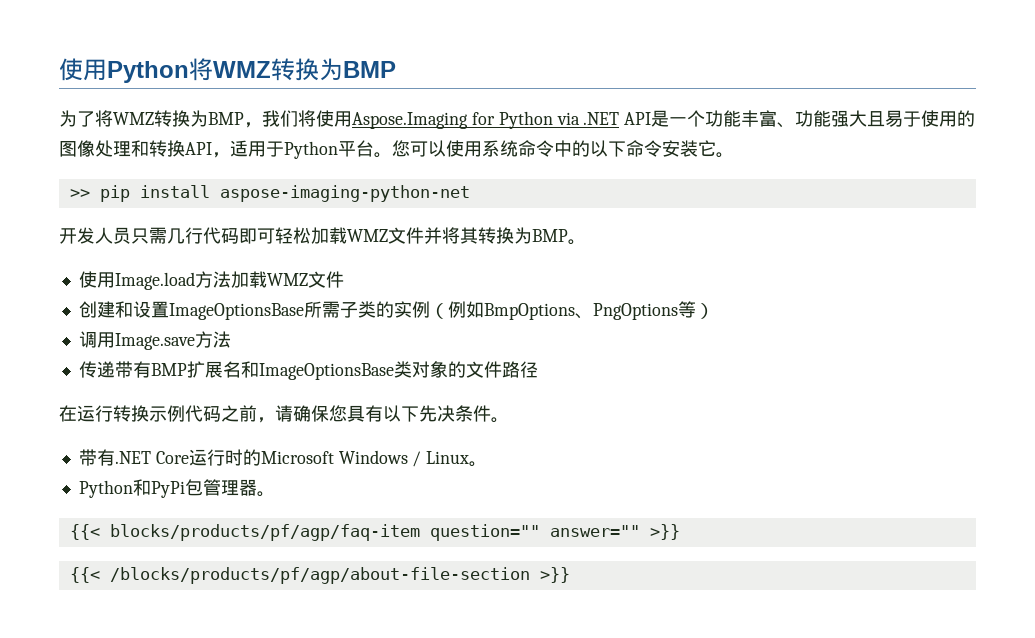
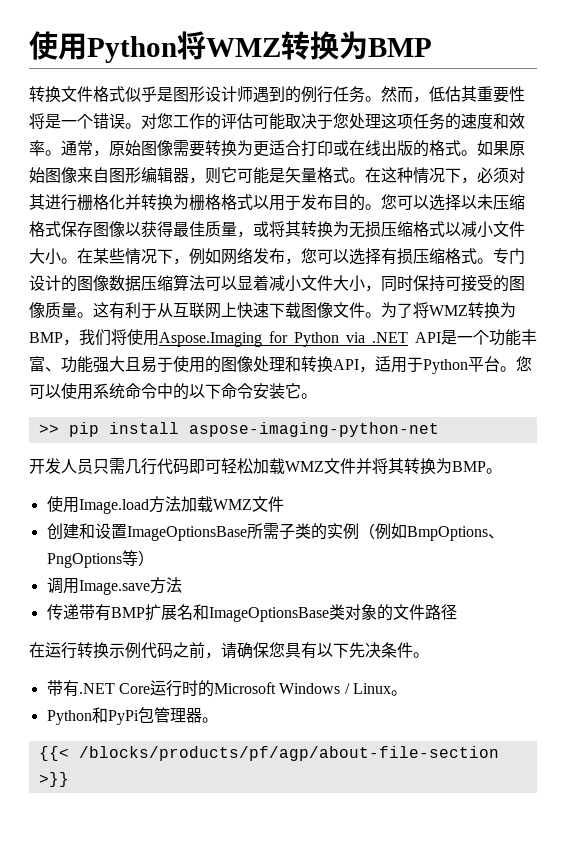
+ 转换文件格式似乎是图形设计师遇到的例行任务。然而，低估其重要性将是一个错误。对您工作的评估可能取决于您处理这项任务的速度和效率。通常，原始图像需要转换为更适合打印或在线出版的格式。如果原始图像来自图形编辑器，则它可能是矢量格式。在这种情况下，必须对其进行栅格化并转换为栅格格式以用于发布目的。您可以选择以未压缩格式保存图像以获得最佳质量，或将其转换为无损压缩格式以减小文件大小。在某些情况下，例如网络发布，您可以选择有损压缩格式。专门设计的图像数据压缩算法可以显着减小文件大小，同时保持可接受的图像质量。这有利于从互联网上快速下载图像文件。
- {{< blocks/products/pf/agp/faq-item question="" answer="" >}}

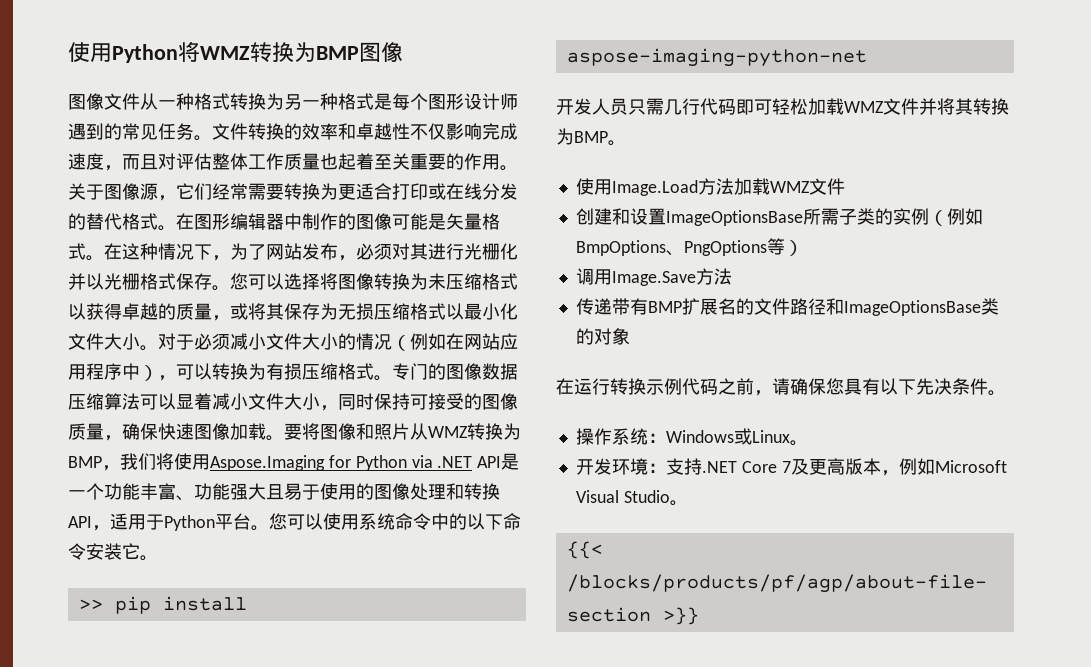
- 使用Python将WMZ转换为BMP
- 转换文件格式似乎是图形设计师遇到的例行任务。然而，低估其重要性将是一个错误。对您工作的评估可能取决于您处理这项任务的速度和效率。通常，原始图像需要转换为更适合打印或在线出版的格式。如果原始图像来自图形编辑器，则它可能是矢量格式。
+ 使用Python将WMZ转换为BMP图像
+ 图像文件从一种格式转换为另一种格式是每个图形设计师遇到的常见任务。文件转换的效率和卓越性不仅影响完成速度，而且对评估整体工作质量也起着至关重要的作用。关于图像源，它们经常需要转换为更适合打印或在线分发的替代格式。在图形编辑器中制作的图像可能是矢量格式。
- 在这种情况下，必须对其进行栅格化并转换为栅格格式以用于发布目的。您可以选择以未压缩格式保存图像以获得最佳质量，或将其转换为无损压缩格式以减小文件大小。在某些情况下，例如网络发布，您可以选择有损压缩格式。
+ 在这种情况下，为了网站发布，必须对其进行光栅化并以光栅格式保存。您可以选择将图像转换为未压缩格式以获得卓越的质量，或将其保存为无损压缩格式以最小化文件大小。对于必须减小文件大小的情况（例如在网站应用程序中），可以转换为有损压缩格式。
- 专门设计的图像数据压缩算法可以显着减小文件大小，同时保持可接受的图像质量。这有利于从互联网上快速下载图像文件。为了将WMZ转换为BMP，我们将使用Aspose.Imaging for Python via .NET API是一个功能丰富、功能强大且易于使用的图像处理和转换API，适用于Python平台。
+ 专门的图像数据压缩算法可以显着减小文件大小，同时保持可接受的图像质量，确保快速图像加载。要将图像和照片从WMZ转换为BMP，我们将使用Aspose.Imaging for Python via .NET API是一个功能丰富、功能强大且易于使用的图像处理和转换API，适用于Python平台。
- 使用Image.load方法加载WMZ文件
+ 使用Image.Load方法加载WMZ文件
- 调用Image.save方法
+ 调用Image.Save方法
- 传递带有BMP扩展名和ImageOptionsBase类对象的文件路径
+ 传递带有BMP扩展名的文件路径和ImageOptionsBase类的对象
- 带有.NET Core运行时的Microsoft Windows / Linux。
- Python和PyPi包管理器。
+ 操作系统：Windows或Linux。
+ 开发环境：支持.NET Core 7及更高版本，例如Microsoft Visual Studio。

